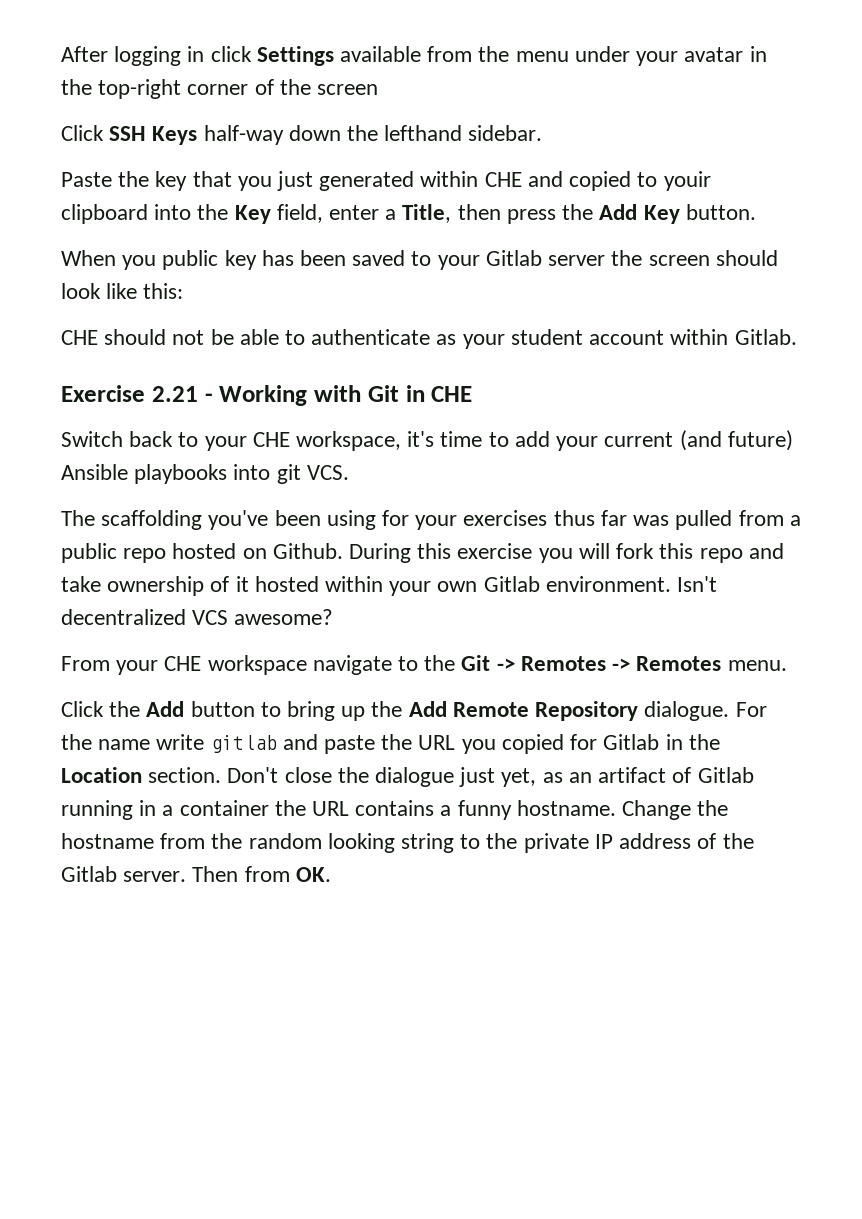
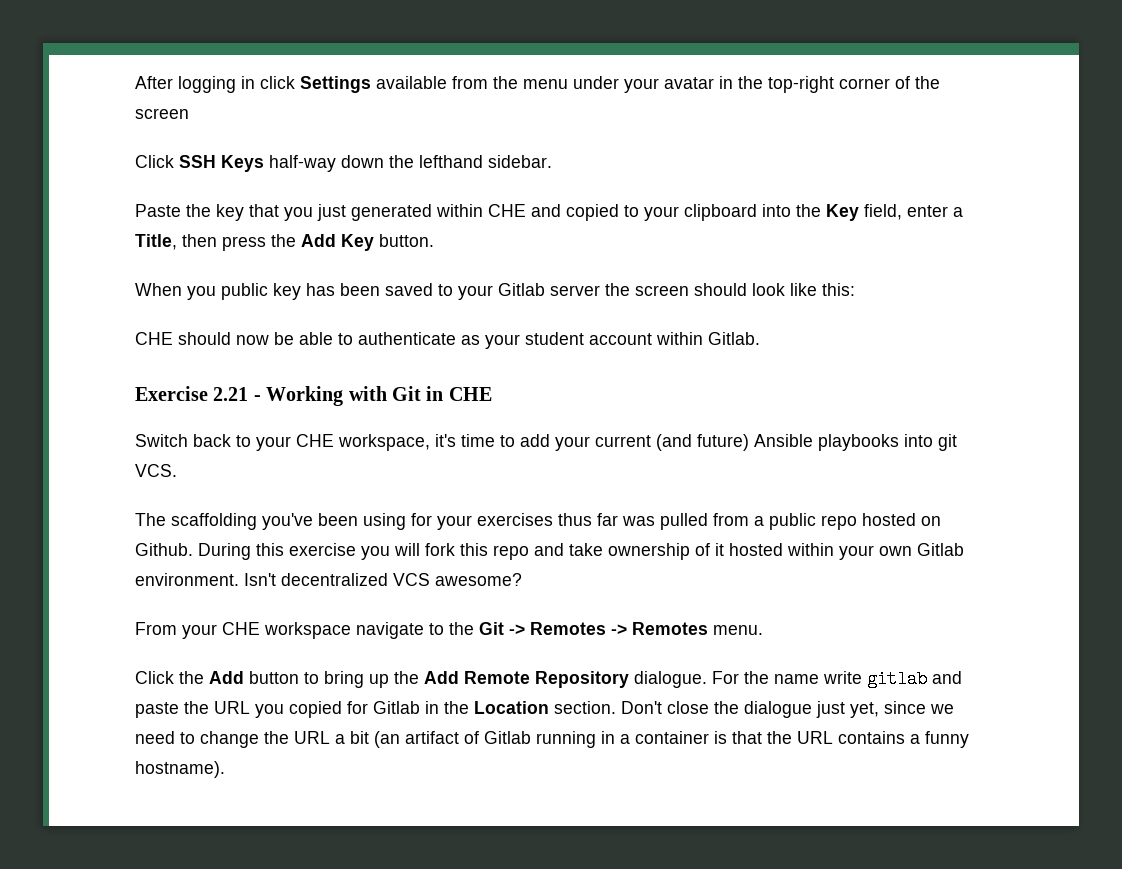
- Paste the key that you just generated within CHE and copied to youir clipboard into the Key field, enter a Title, then press the Add Key button.
+ Paste the key that you just generated within CHE and copied to your clipboard into the Key field, enter a Title, then press the Add Key button.
- CHE should not be able to authenticate as your student account within Gitlab.
+ CHE should now be able to authenticate as your student account within Gitlab.
- Don't close the dialogue just yet, as an artifact of Gitlab running in a container the URL contains a funny hostname. Change the hostname from the random looking string to the private IP address of the Gitlab server. Then from OK.
+ Don't close the dialogue just yet, since we need to change the URL a bit (an artifact of Gitlab running in a container is that the URL contains a funny hostname).

